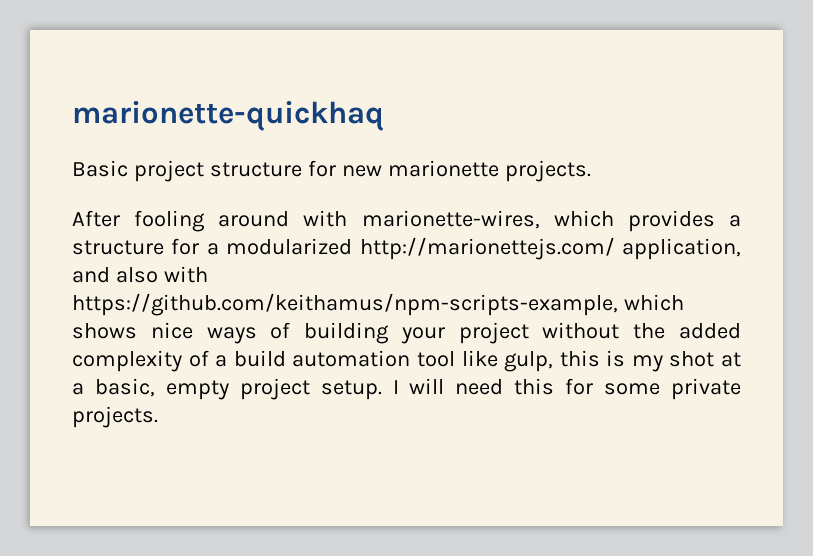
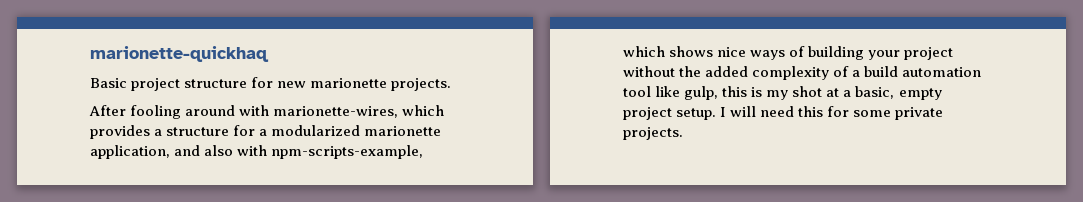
- After fooling around with marionette-wires, which provides a structure for a modularized http://marionettejs.com/ application, and also with https://github.com/keithamus/npm-scripts-example, which shows nice ways of building your project without the added complexity of a build automation tool like gulp, this is my shot at a basic, empty project setup.
+ After fooling around with marionette-wires, which provides a structure for a modularized marionette application, and also with npm-scripts-example, which shows nice ways of building your project without the added complexity of a build automation tool like gulp, this is my shot at a basic, empty project setup.

